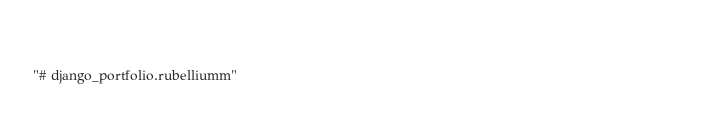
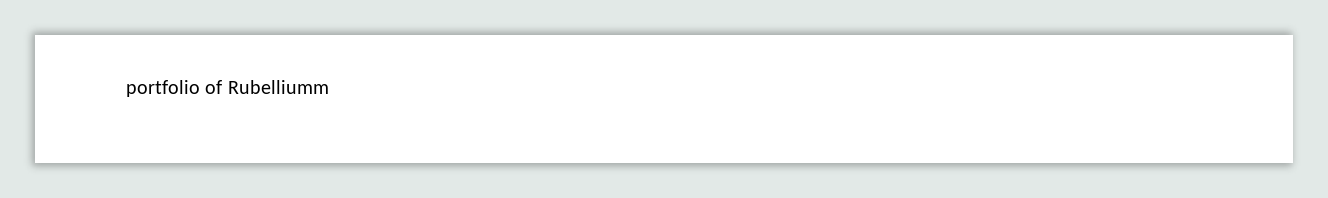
- "# django_portfolio.rubelliumm"
+ portfolio of Rubelliumm

